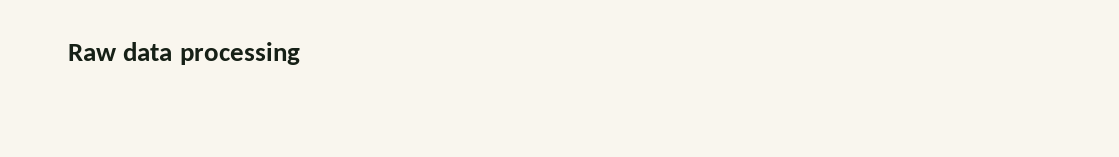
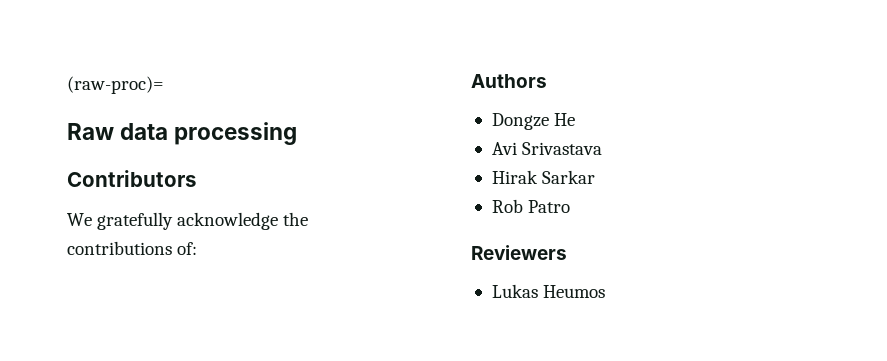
+ (raw-proc)=
+ Contributors
+ We gratefully acknowledge the contributions of:
+ Authors
+ Dongze He
+ Avi Srivastava
+ Hirak Sarkar
+ Rob Patro
+ Reviewers
+ Lukas Heumos

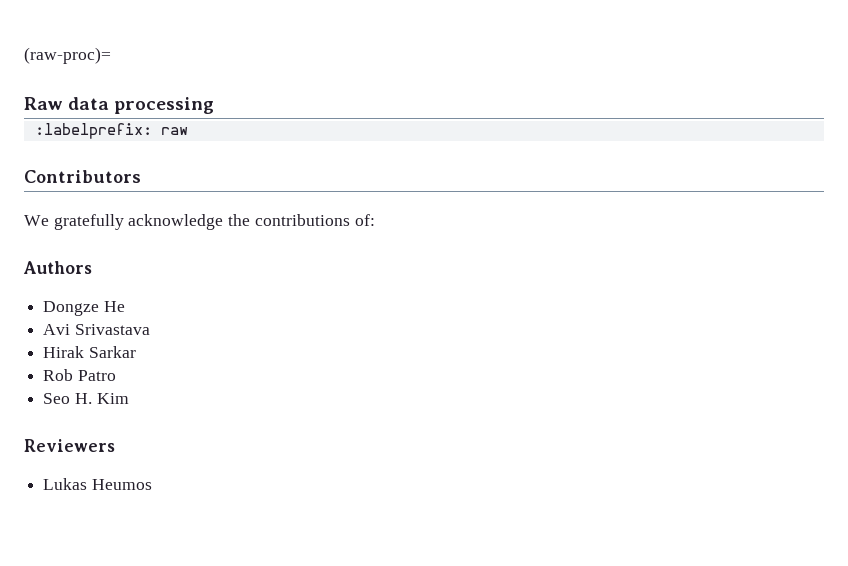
+ :labelprefix: raw
+ Seo H. Kim

